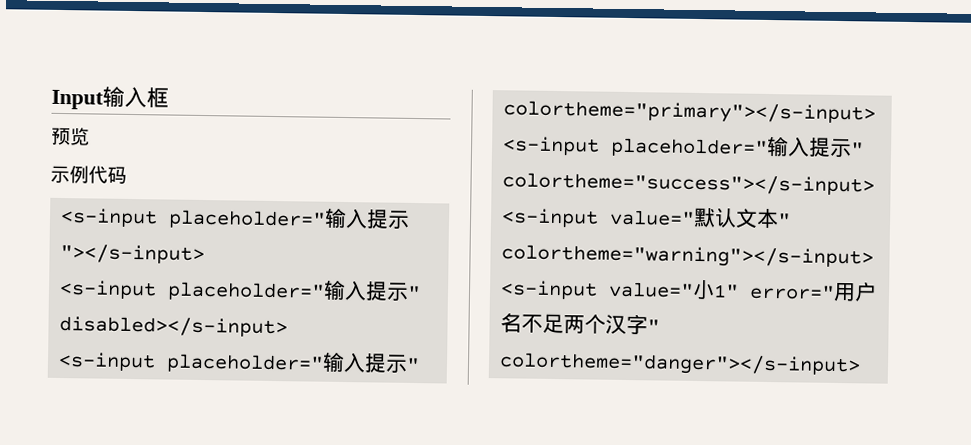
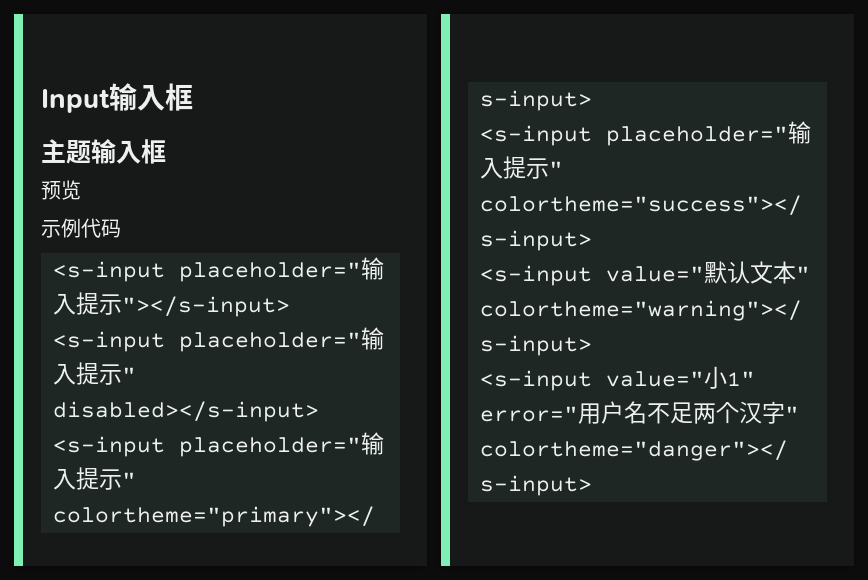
+ 主题输入框

